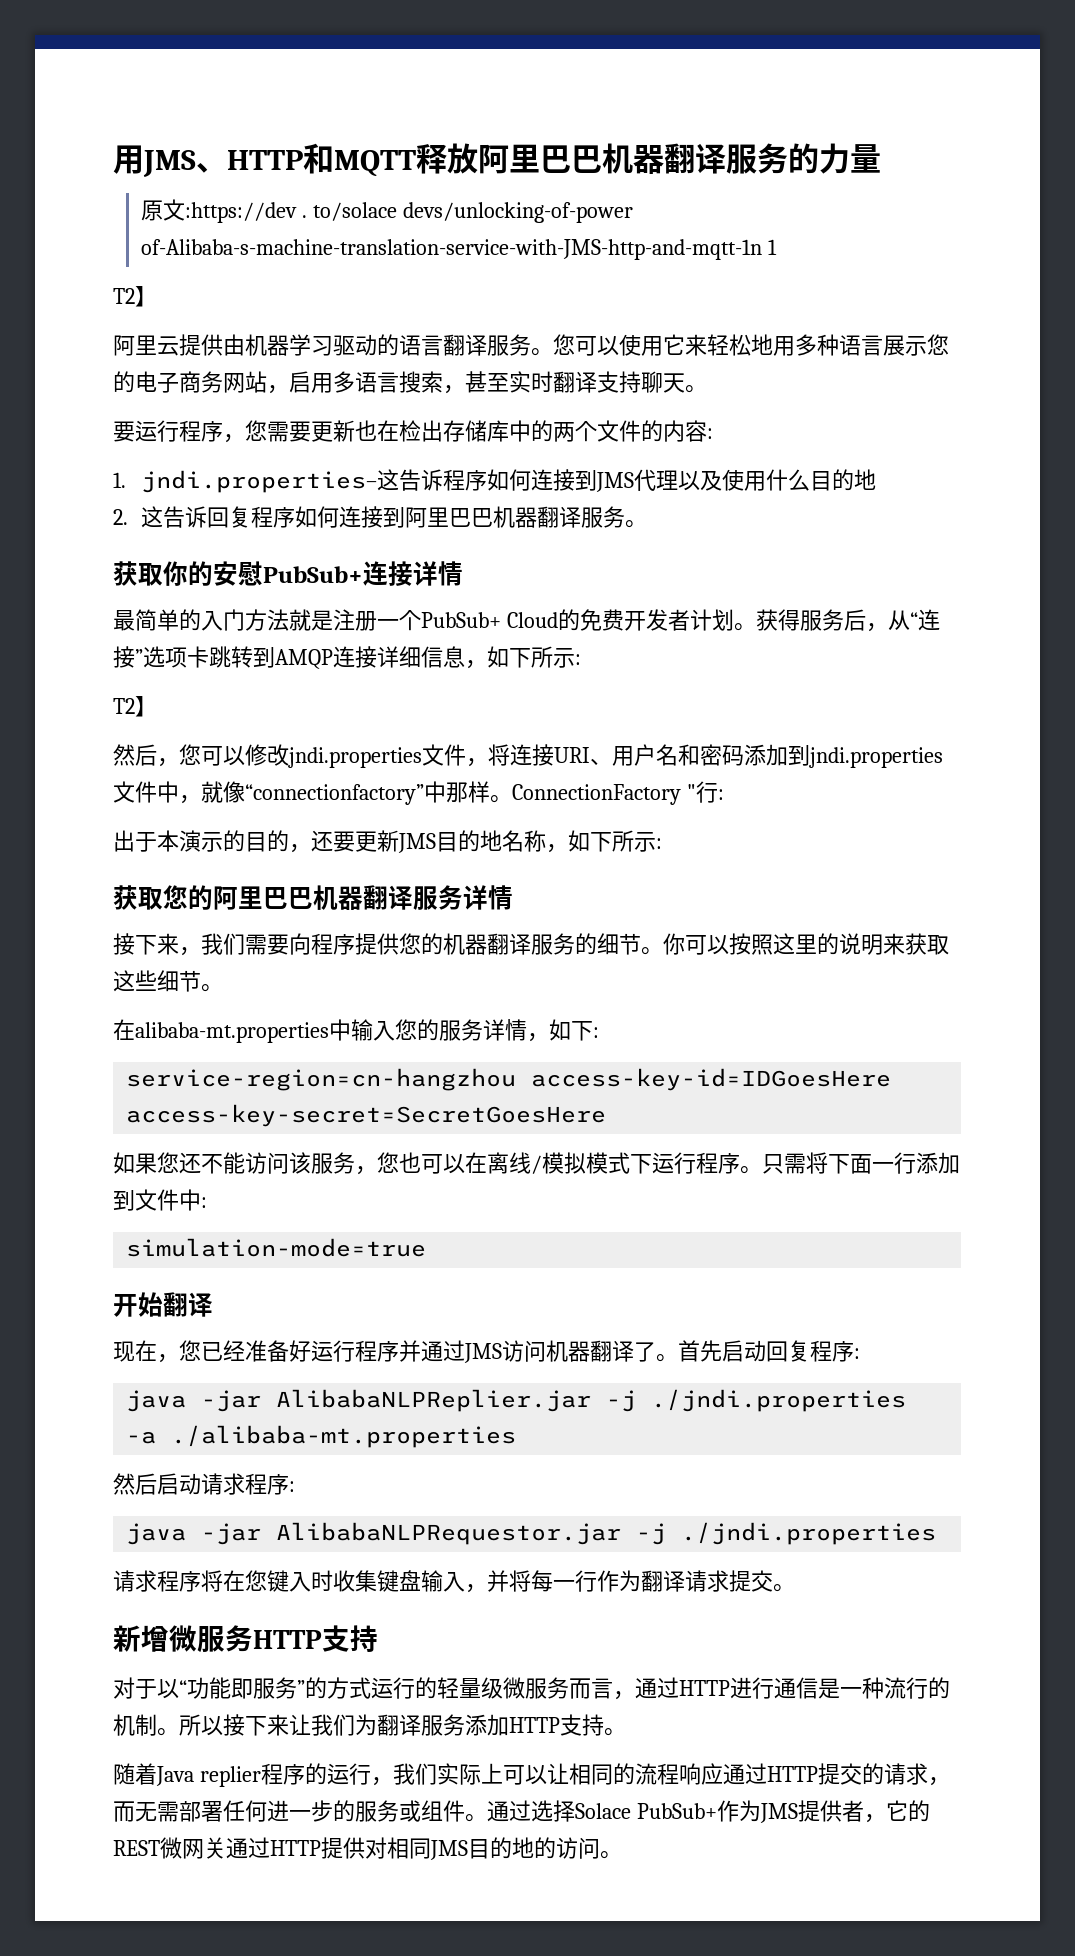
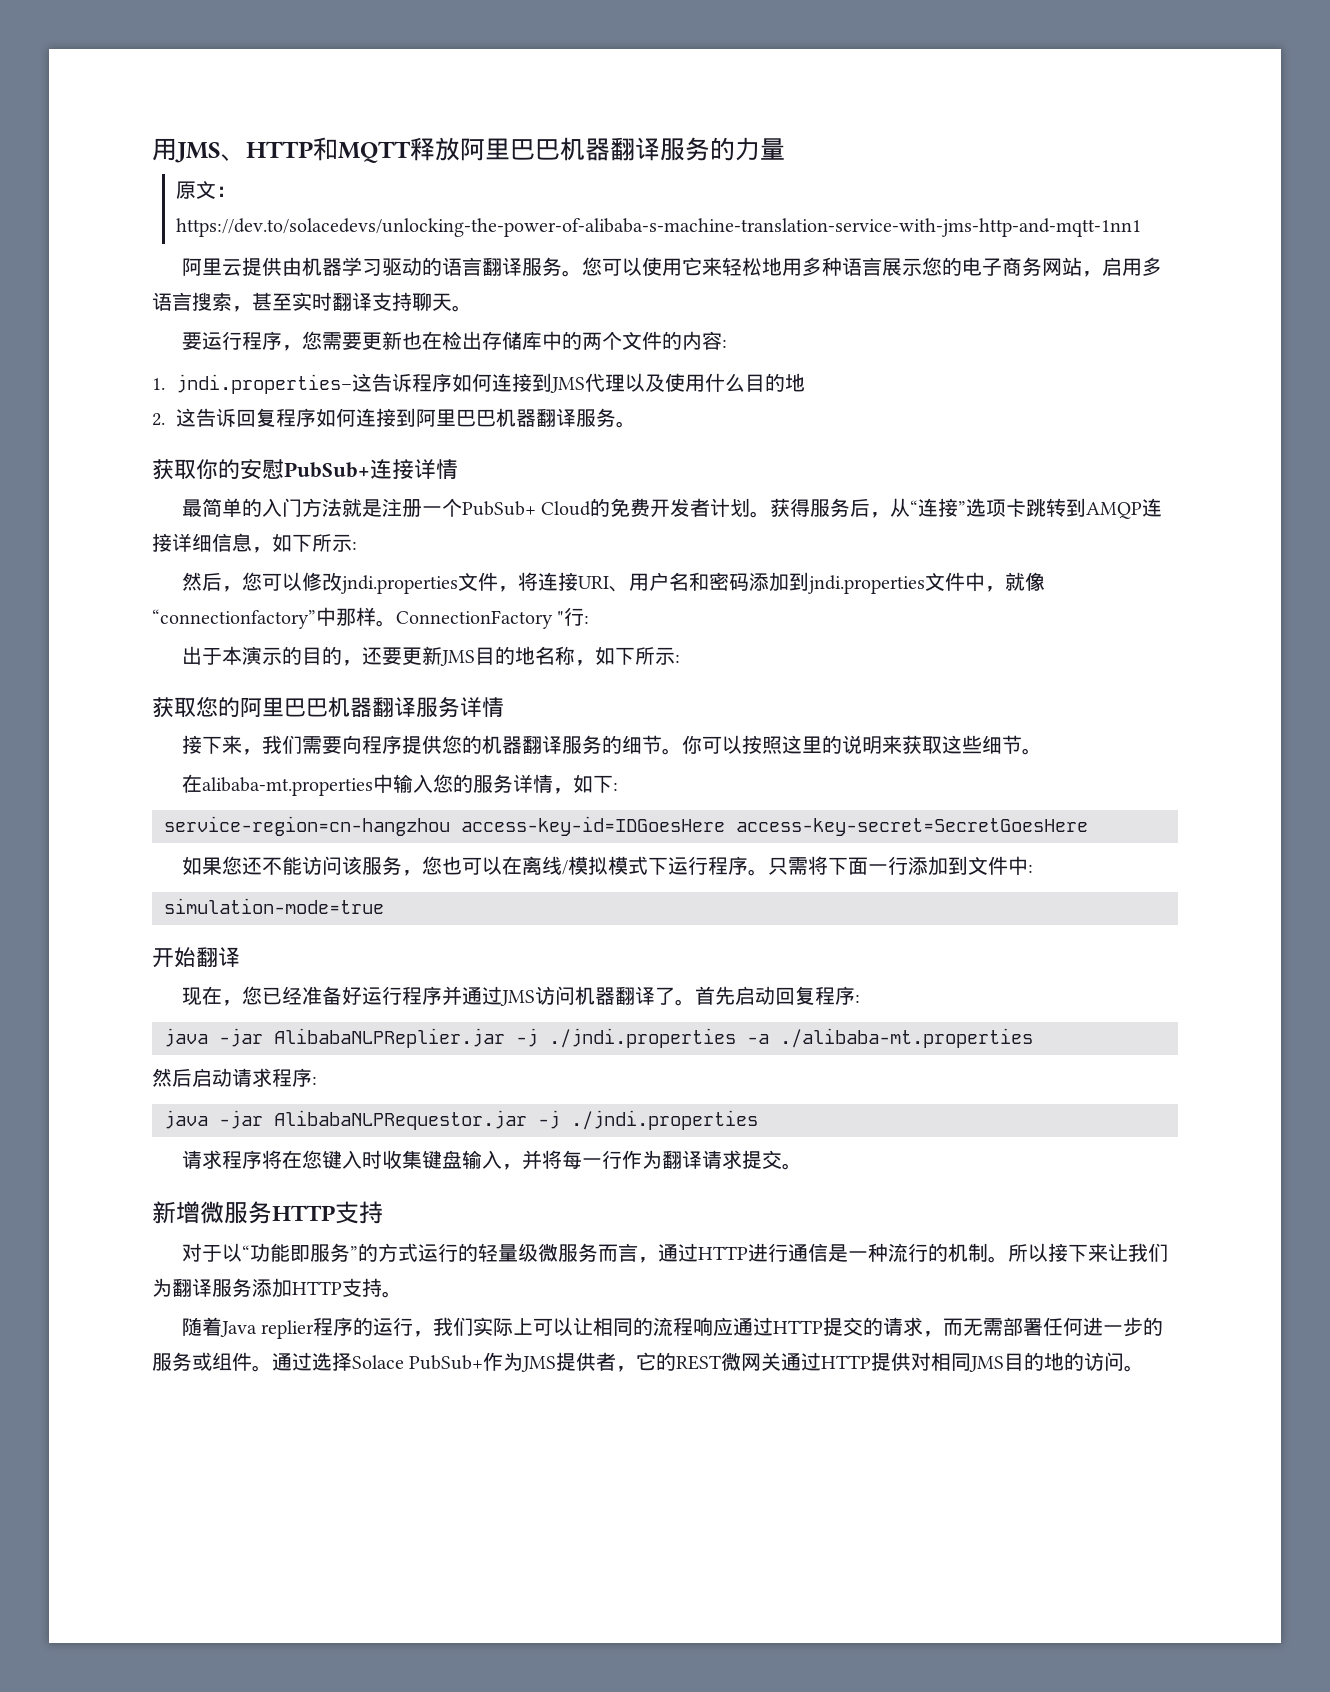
- 原文:https://dev . to/solace devs/unlocking-of-power of-Alibaba-s-machine-translation-service-with-JMS-http-and-mqtt-1n 1
- T2】
+ 原文：https://dev.to/solacedevs/unlocking-the-power-of-alibaba-s-machine-translation-service-with-jms-http-and-mqtt-1nn1
  获得服务后，从“连接”选项卡跳转到AMQP连接详细信息，如下所示:
- T2】

